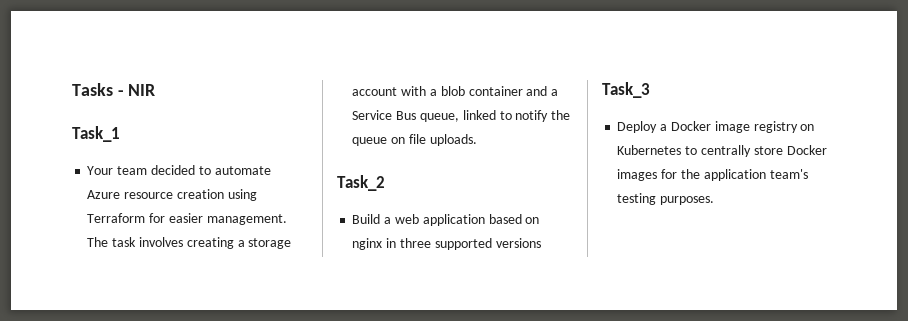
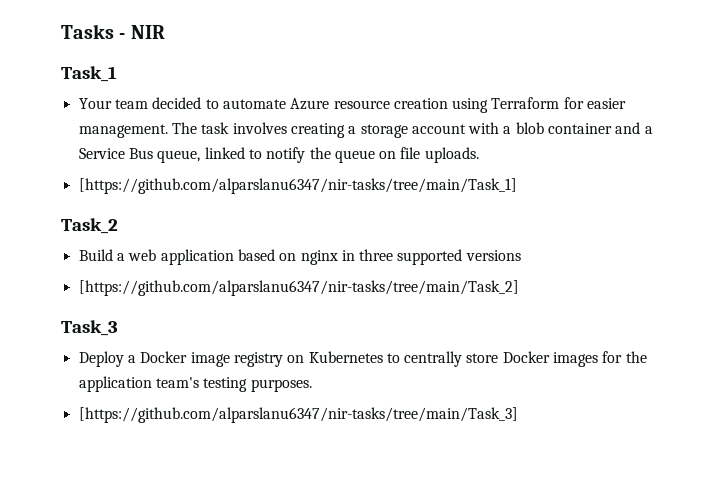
+ [https://github.com/alparslanu6347/nir-tasks/tree/main/Task_1]
+ [https://github.com/alparslanu6347/nir-tasks/tree/main/Task_2]
+ [https://github.com/alparslanu6347/nir-tasks/tree/main/Task_3]

